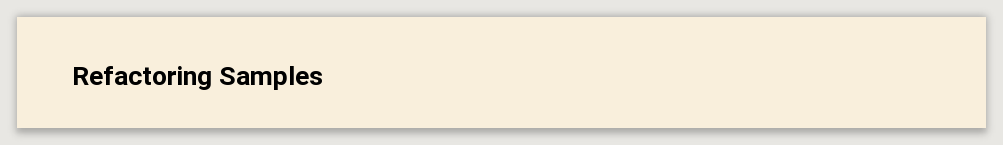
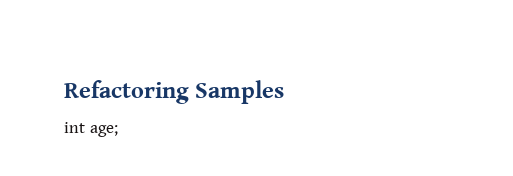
+ int age;

